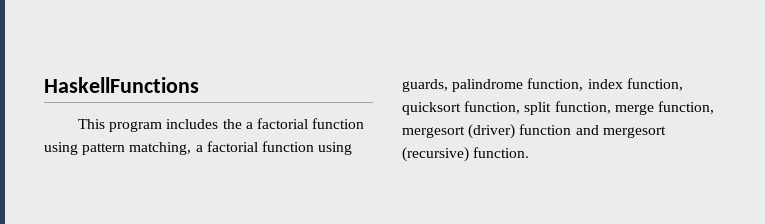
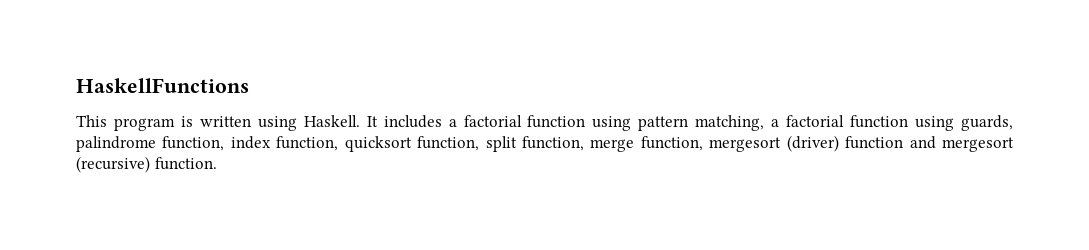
- This program includes the a factorial function using pattern matching, a factorial function using guards, palindrome function, index function, quicksort function, split function, merge function, mergesort (driver) function and mergesort (recursive) function.
+ This program is written using Haskell. It includes a factorial function using pattern matching, a factorial function using guards, palindrome function, index function, quicksort function, split function, merge function, mergesort (driver) function and mergesort (recursive) function.

